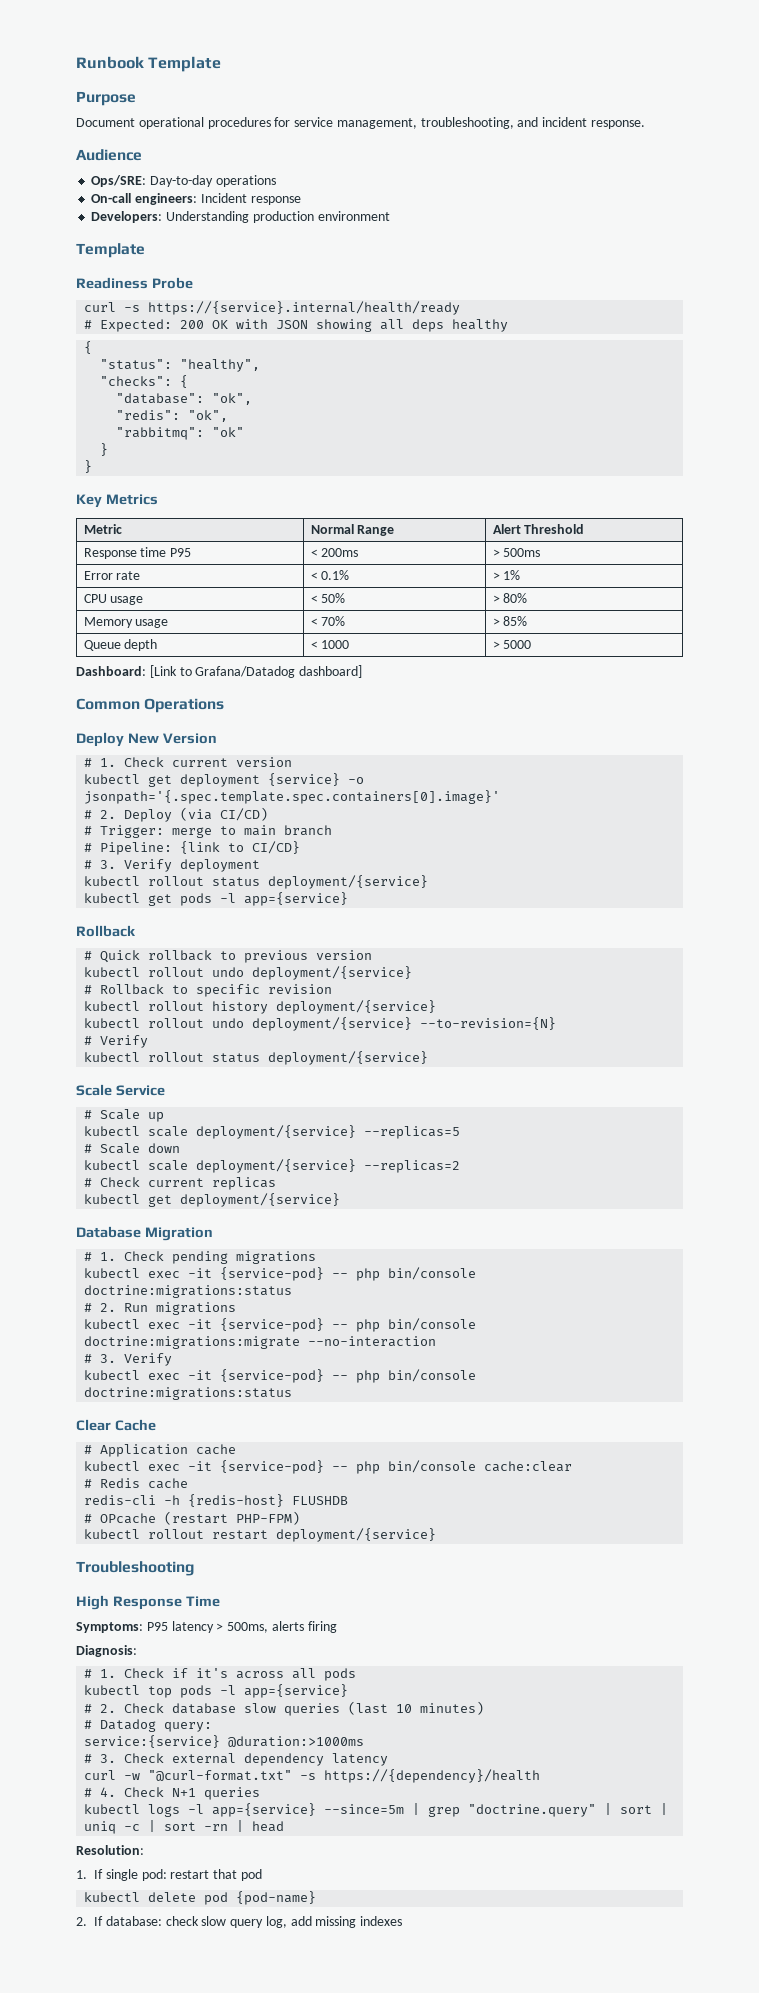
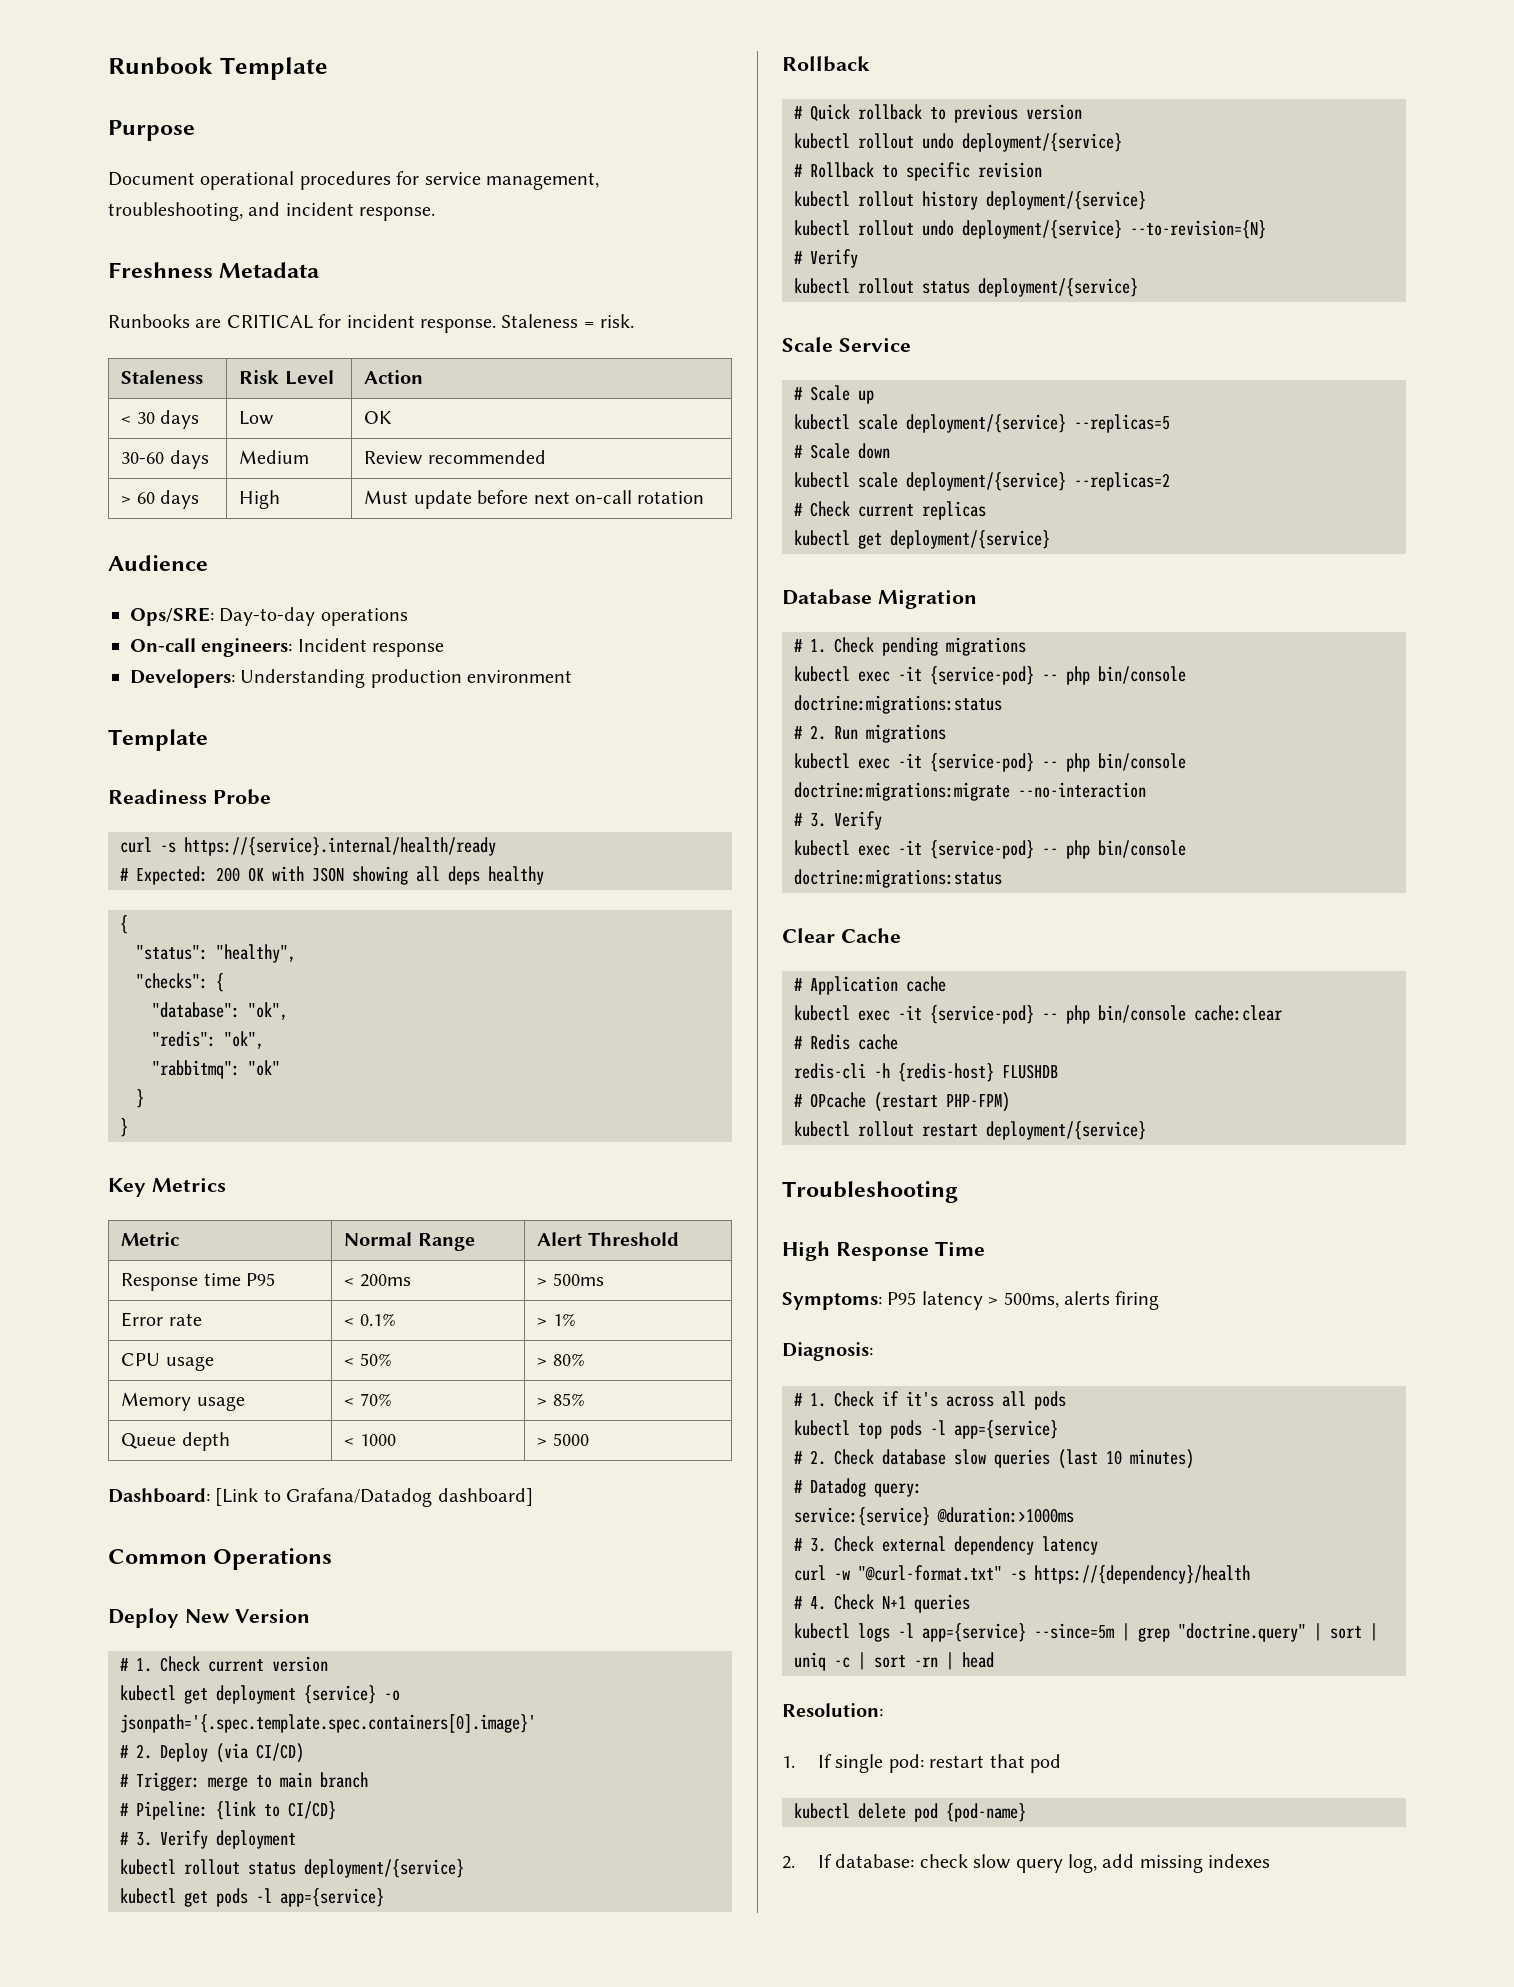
+ Freshness Metadata
+ Runbooks are CRITICAL for incident response. Staleness = risk.
+ Staleness | Risk Level | Action
+ < 30 days | Low | OK
+ 30-60 days | Medium | Review recommended
+ > 60 days | High | Must update before next on-call rotation

